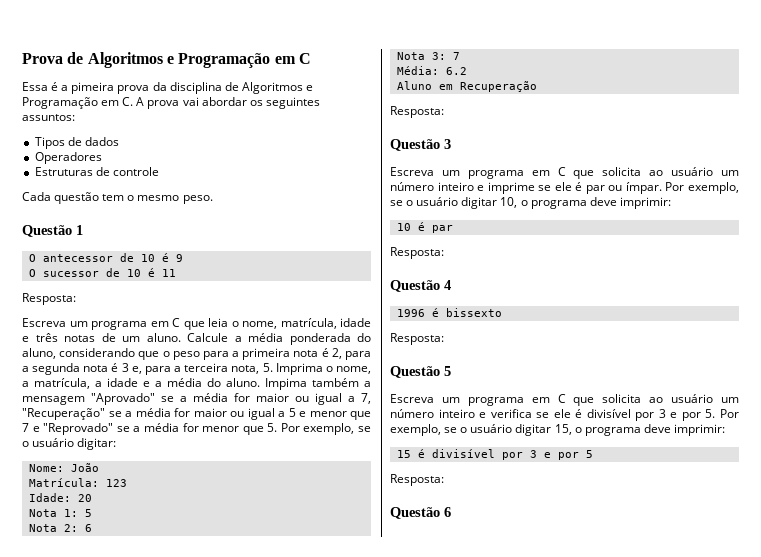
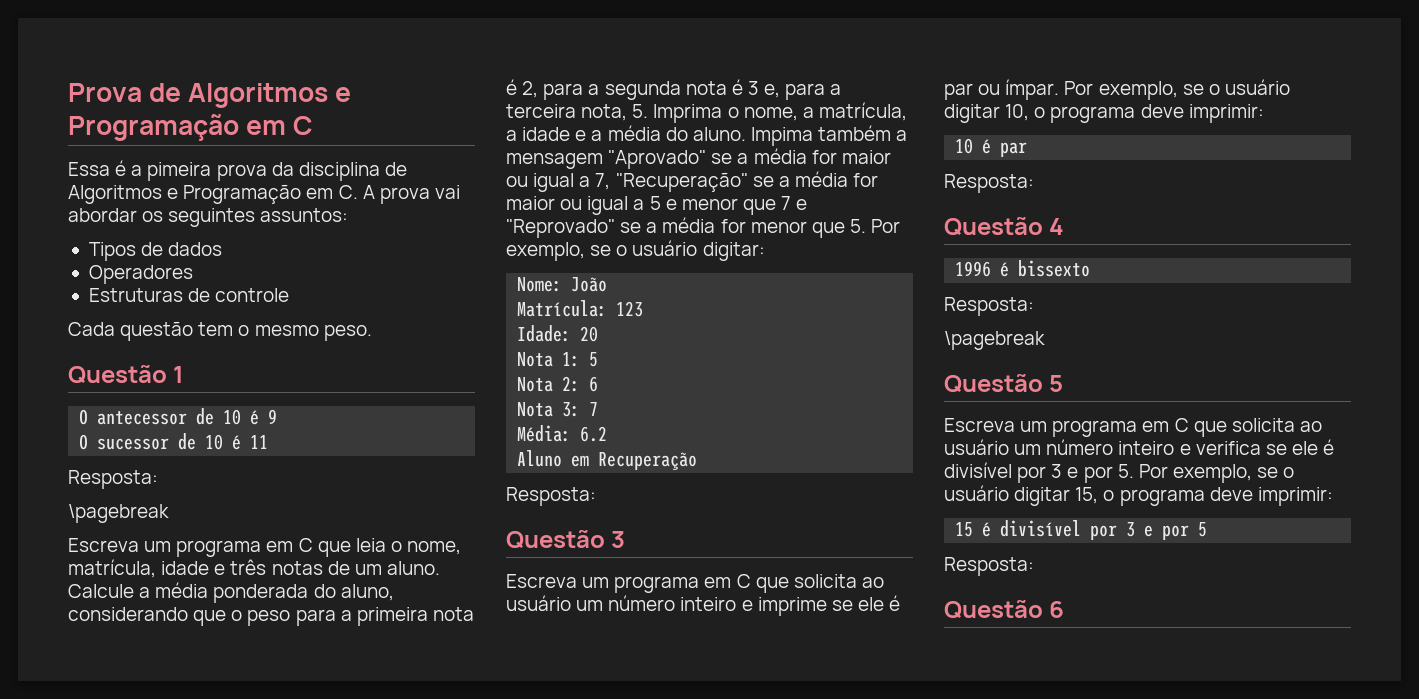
  O sucessor de 10 é 11
  Resposta:
+ \pagebreak
  1996 é bissexto
  Resposta:
+ \pagebreak

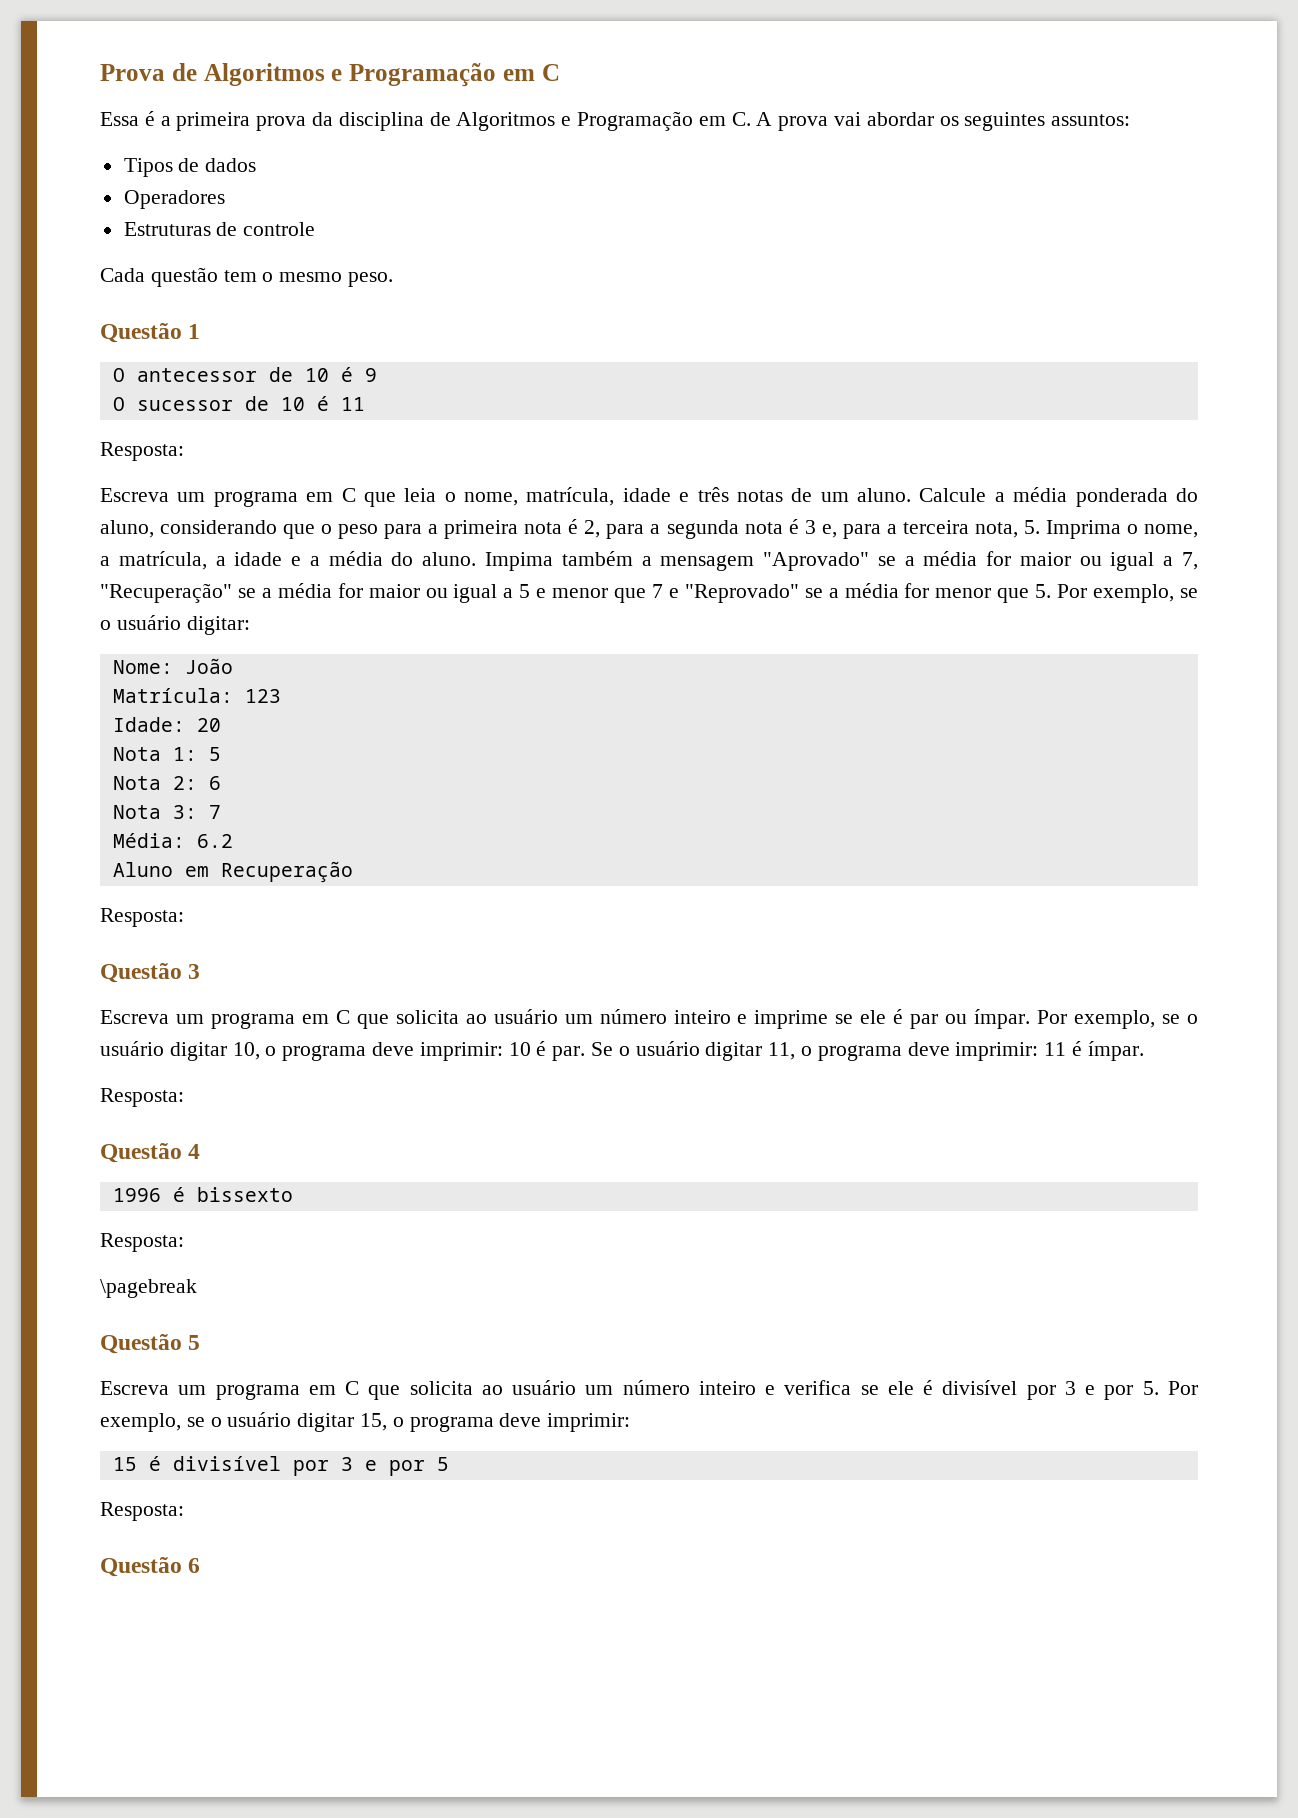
- Essa é a pimeira prova da disciplina de Algoritmos e Programação em C. A prova vai abordar os seguintes assuntos:
+ Essa é a primeira prova da disciplina de Algoritmos e Programação em C. A prova vai abordar os seguintes assuntos:
  O sucessor de 10 é 11
  Resposta:
- \pagebreak
- Por exemplo, se o usuário digitar 10, o programa deve imprimir:
- 10 é par
+ Por exemplo, se o usuário digitar 10, o programa deve imprimir: 10 é par. Se o usuário digitar 11, o programa deve imprimir: 11 é ímpar.

